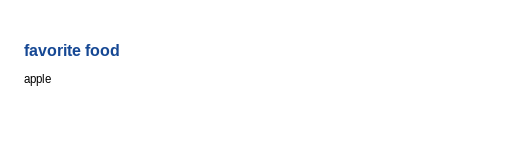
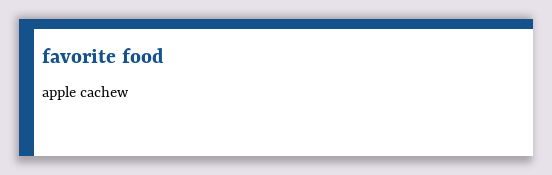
- apple
+ apple cachew

